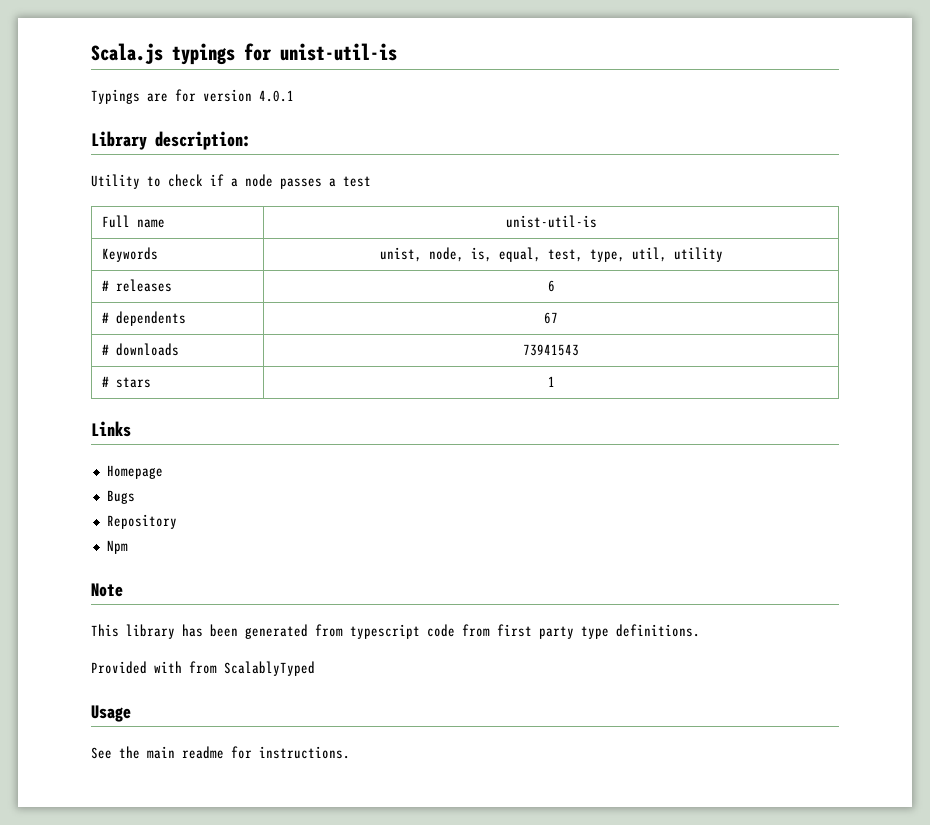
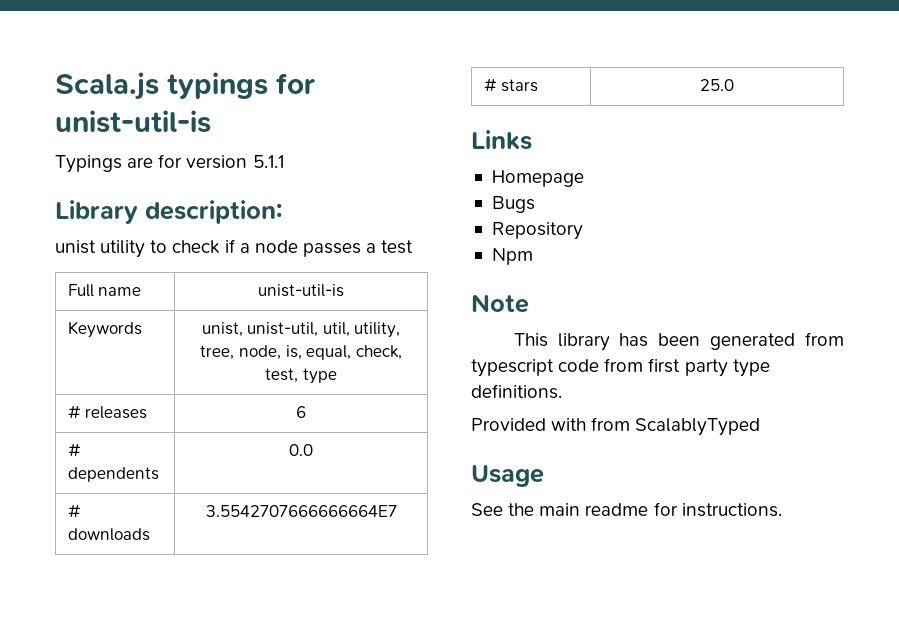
- Typings are for version 4.0.1
+ Typings are for version 5.1.1
- Utility to check if a node passes a test
+ unist utility to check if a node passes a test
- Keywords | unist, node, is, equal, test, type, util, utility
+ Keywords | unist, unist-util, util, utility, tree, node, is, equal, check, test, type
- # dependents | 67
+ # dependents | 0.0
- # downloads | 73941543
+ # downloads | 3.5542707666666664E7
- # stars | 1
+ # stars | 25.0

